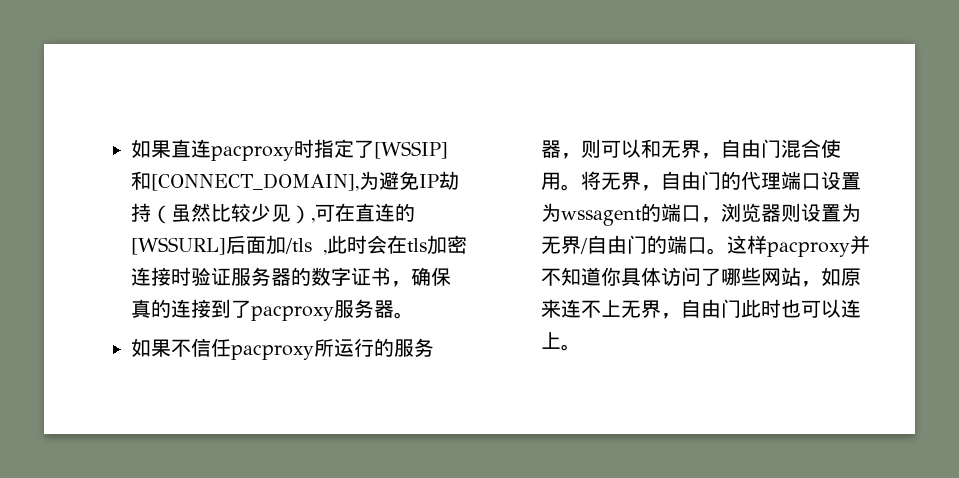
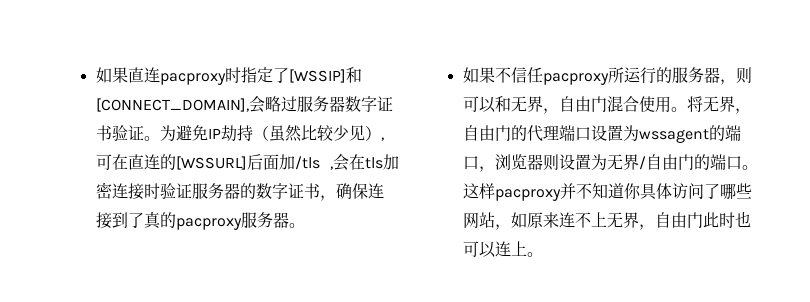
- 如果直连pacproxy时指定了[WSSIP]和[CONNECT_DOMAIN],为避免IP劫持（虽然比较少见）,可在直连的[WSSURL]后面加/tls ,此时会在tls加密连接时验证服务器的数字证书，确保真的连接到了pacproxy服务器。
+ 如果直连pacproxy时指定了[WSSIP]和[CONNECT_DOMAIN],会略过服务器数字证书验证。为避免IP劫持（虽然比较少见）,可在直连的[WSSURL]后面加/tls ,会在tls加密连接时验证服务器的数字证书，确保连接到了真的pacproxy服务器。

